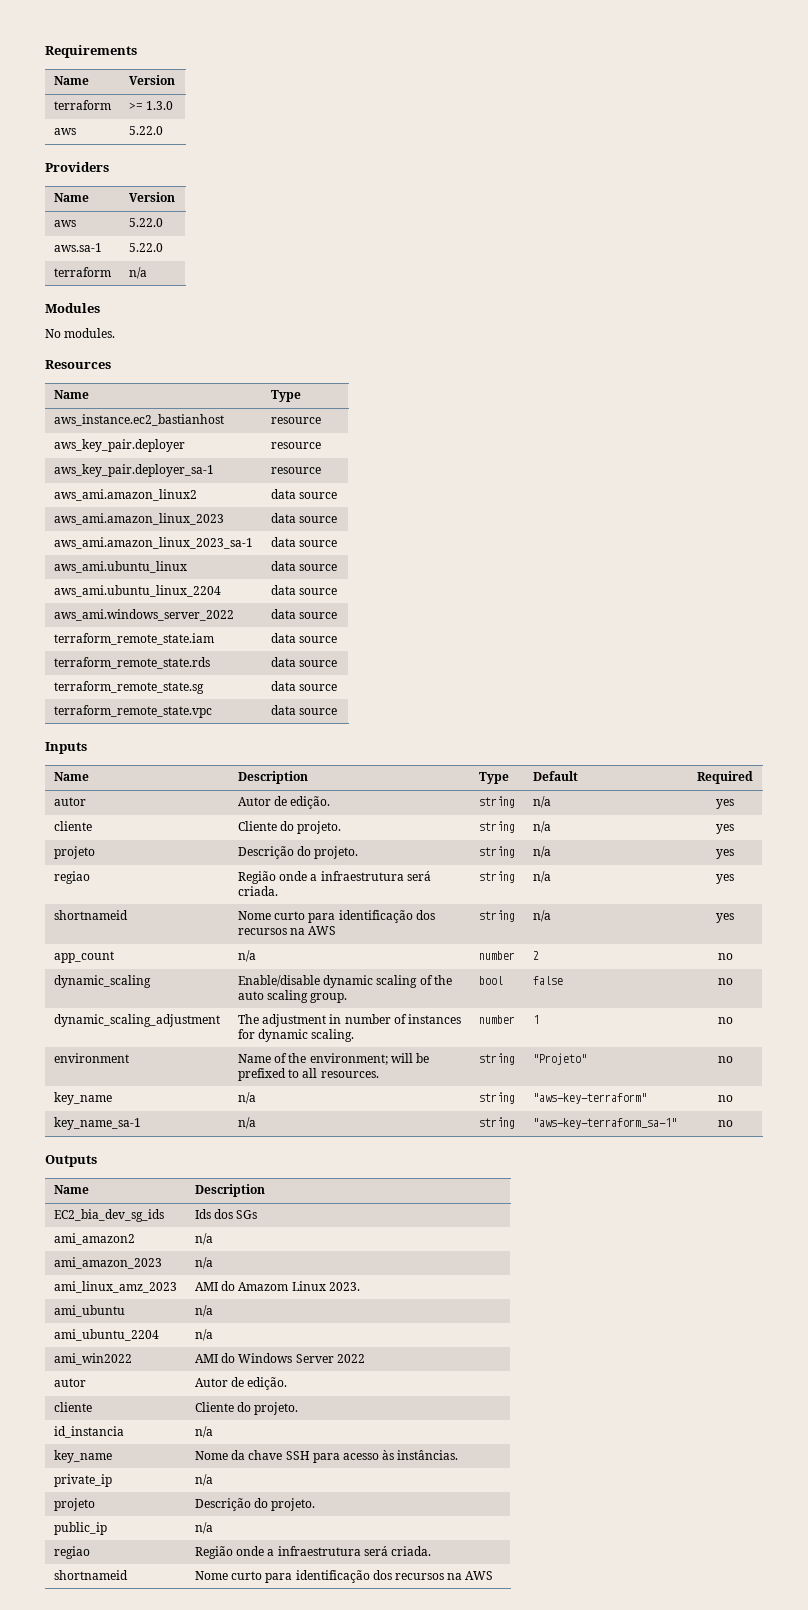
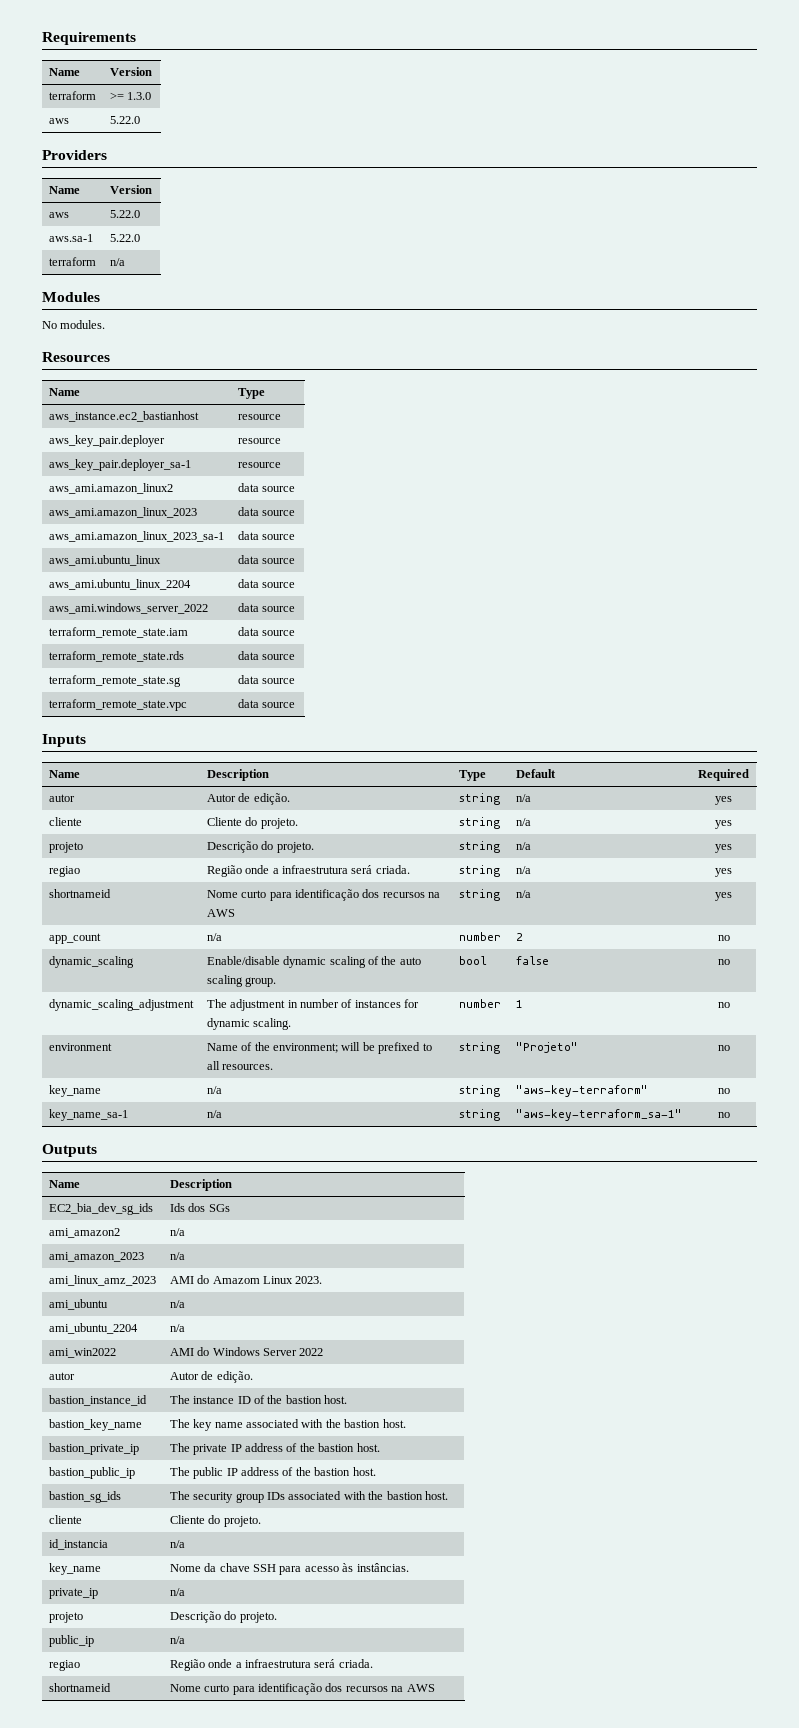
+ bastion_instance_id | The instance ID of the bastion host.
+ bastion_key_name | The key name associated with the bastion host.
+ bastion_private_ip | The private IP address of the bastion host.
+ bastion_public_ip | The public IP address of the bastion host.
+ bastion_sg_ids | The security group IDs associated with the bastion host.

